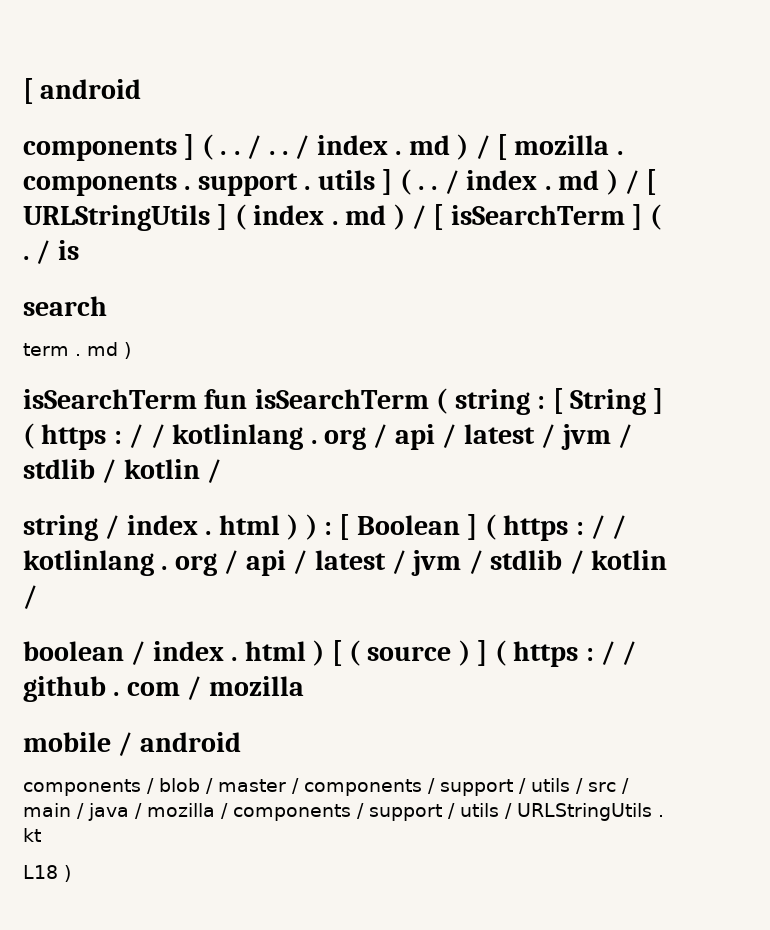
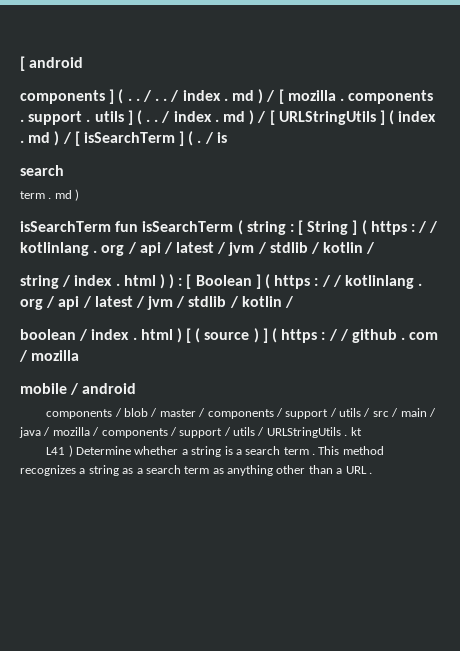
- L18 )
+ L41 ) Determine whether a string is a search term . This method recognizes a string as a search term as anything other than a URL .

